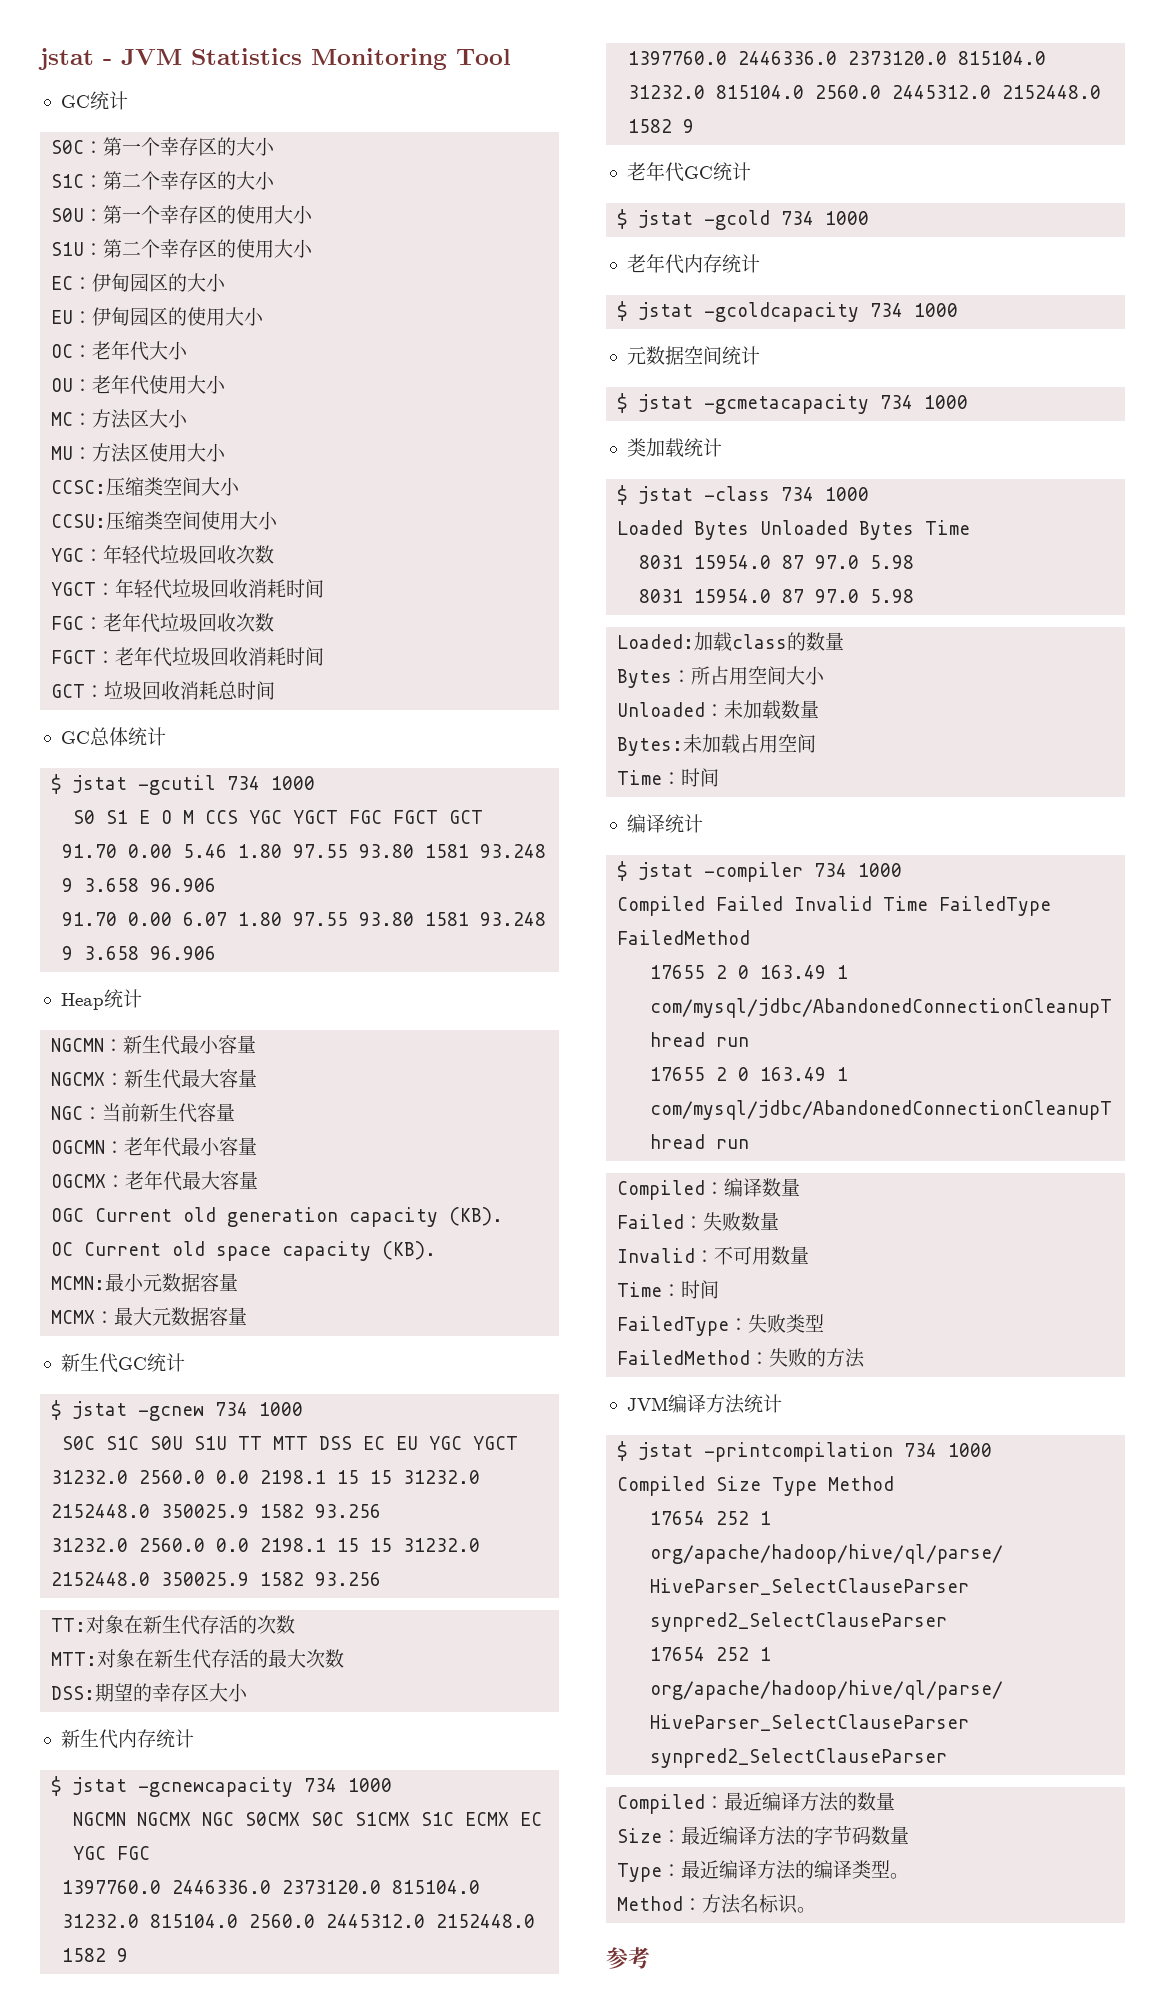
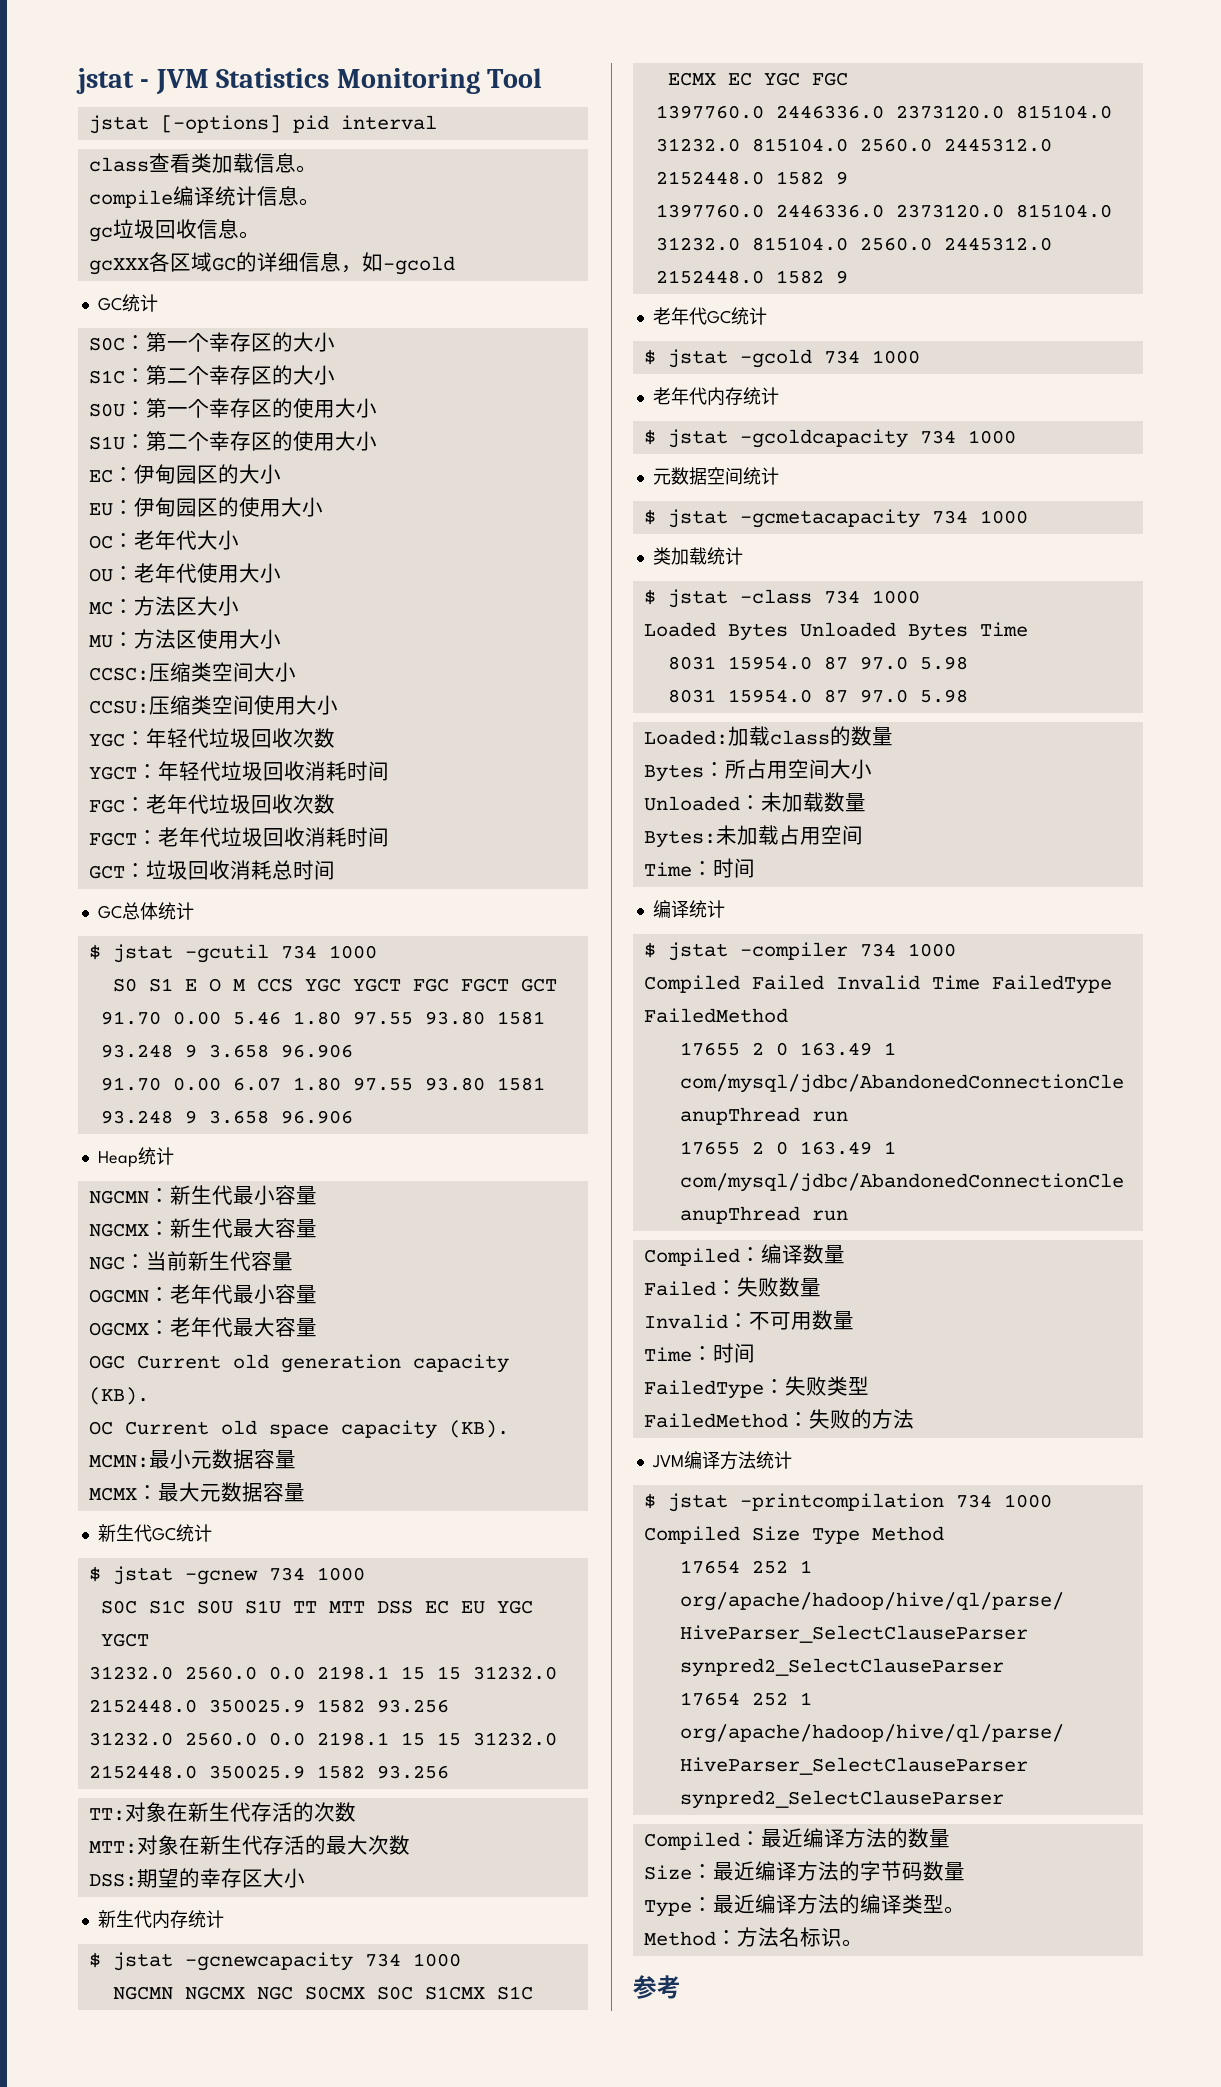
+ jstat [-options] pid interval
+ class查看类加载信息。
+ compile编译统计信息。
+ gc垃圾回收信息。
+ gcXXX各区域GC的详细信息，如-gcold

